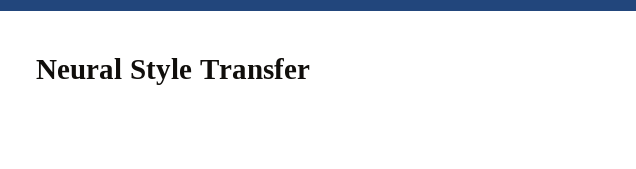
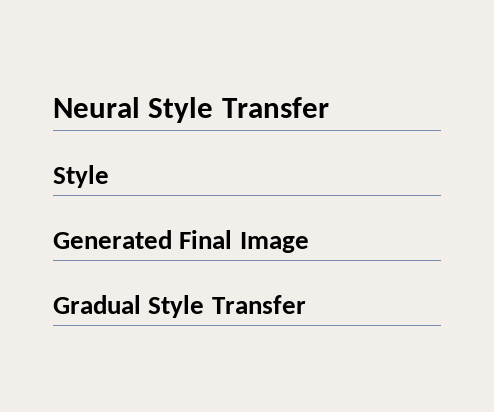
  Neural Style Transfer
+ Style
+ Generated Final Image
+ Gradual Style Transfer

